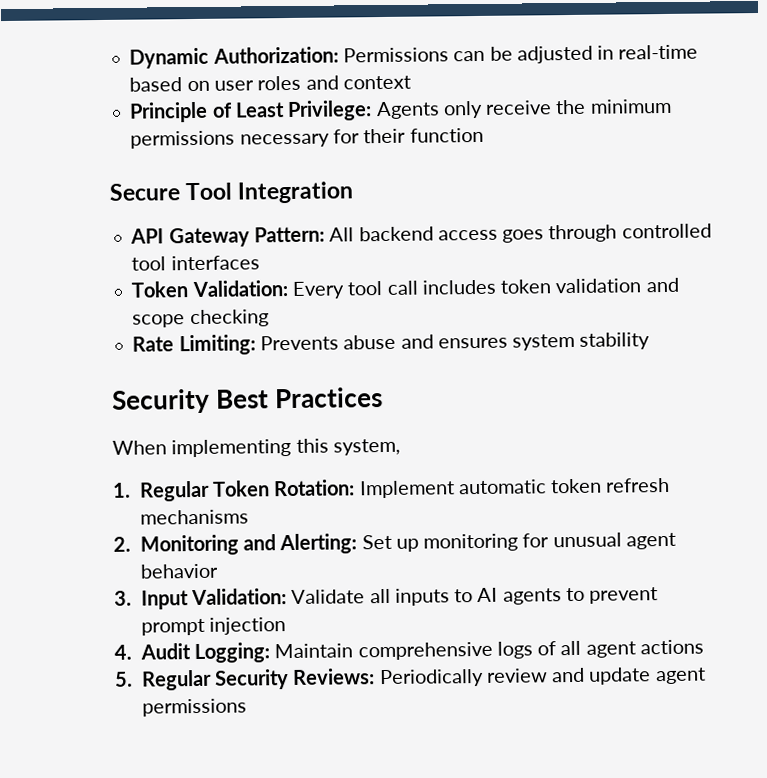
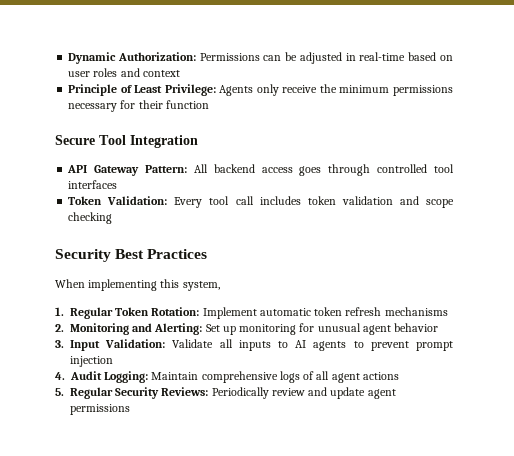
- Rate Limiting: Prevents abuse and ensures system stability

